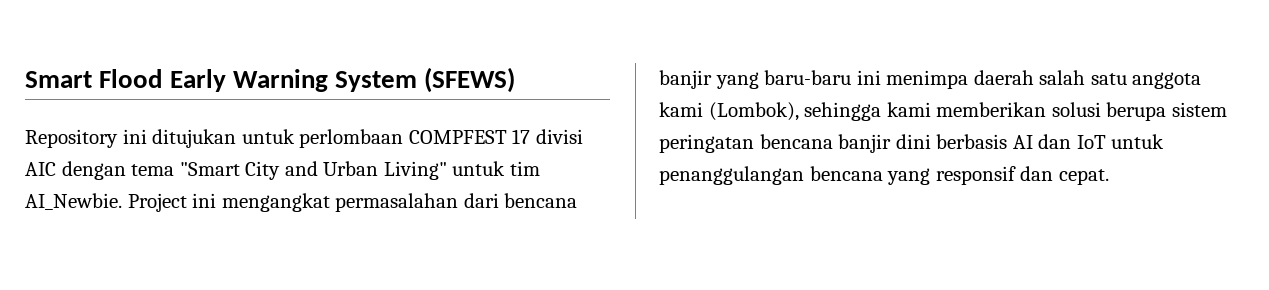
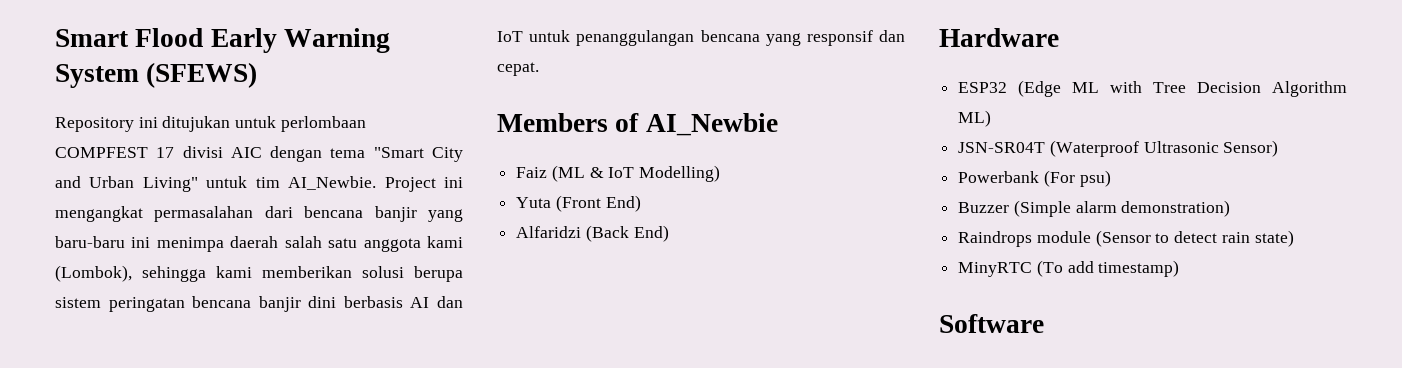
+ Members of AI_Newbie
+ Faiz (ML & IoT Modelling)
+ Yuta (Front End)
+ Alfaridzi (Back End)
+ Hardware
+ ESP32 (Edge ML with Tree Decision Algorithm ML)
+ JSN-SR04T (Waterproof Ultrasonic Sensor)
+ Powerbank (For psu)
+ Buzzer (Simple alarm demonstration)
+ Raindrops module (Sensor to detect rain state)
+ MinyRTC (To add timestamp)
+ Software

